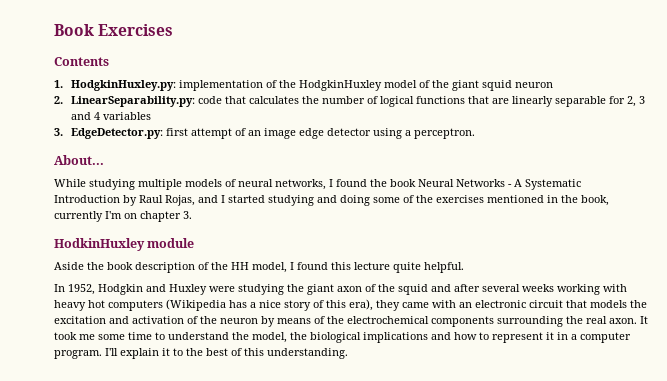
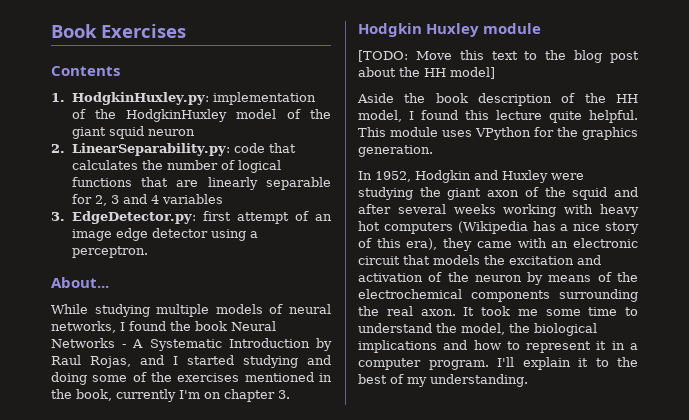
- HodkinHuxley module
+ Hodgkin Huxley module
+ [TODO: Move this text to the blog post about the HH model]
+ This module uses VPython for the graphics generation.
- I'll explain it to the best of this understanding.
+ I'll explain it to the best of my understanding.

